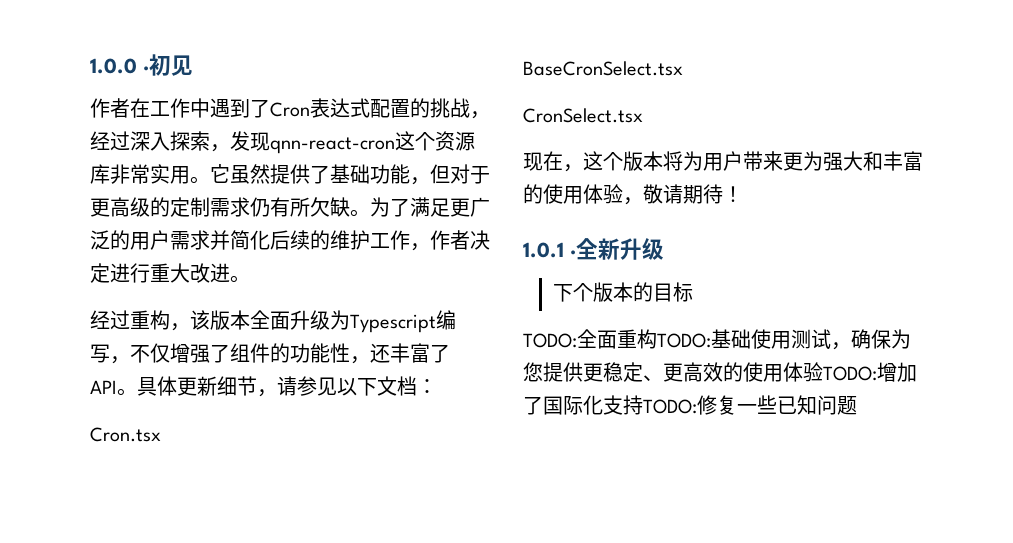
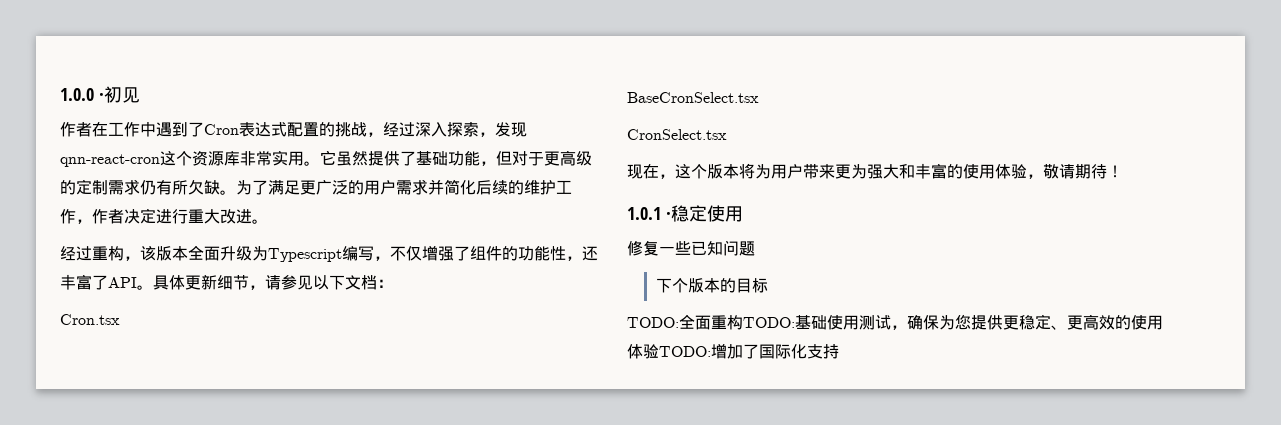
- 1.0.1 ·全新升级
+ 1.0.1 ·稳定使用
+ 修复一些已知问题
- TODO:全面重构TODO:基础使用测试，确保为您提供更稳定、更高效的使用体验TODO:增加了国际化支持TODO:修复一些已知问题
+ TODO:全面重构TODO:基础使用测试，确保为您提供更稳定、更高效的使用体验TODO:增加了国际化支持

